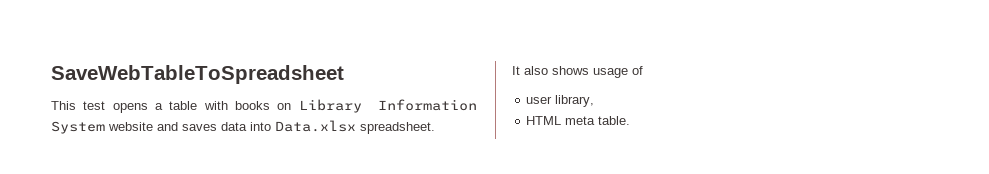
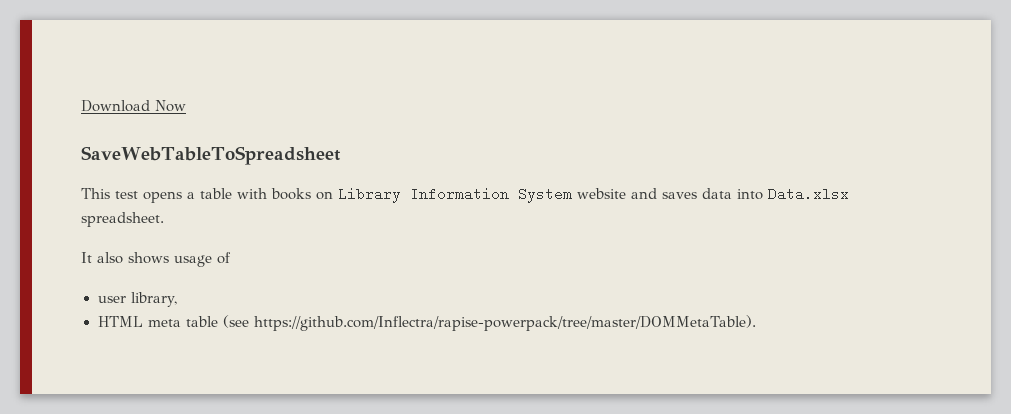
+ Download Now
- HTML meta table.
+ HTML meta table (see https://github.com/Inflectra/rapise-powerpack/tree/master/DOMMetaTable).

